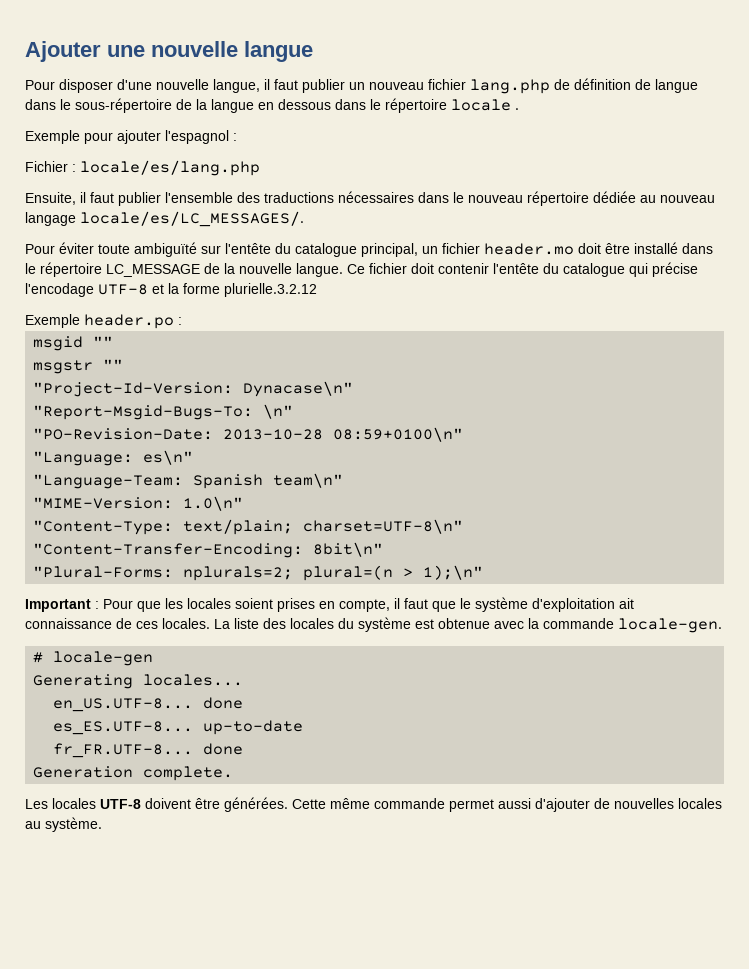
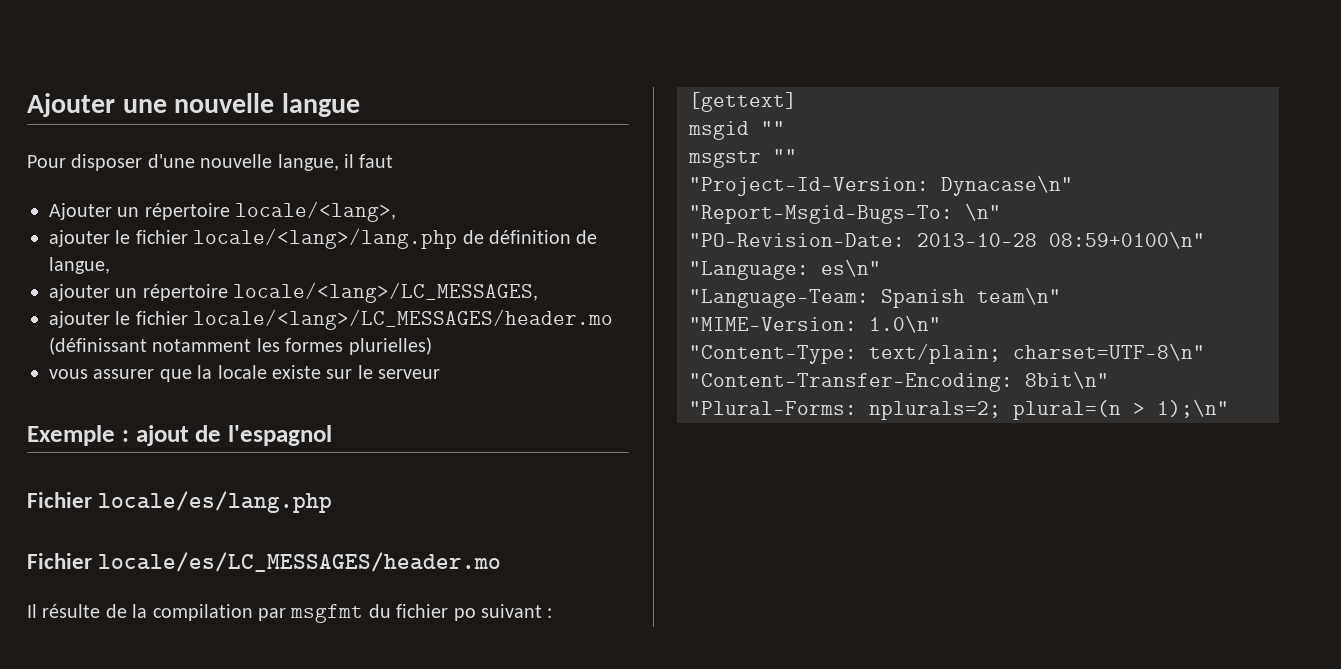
- Pour disposer d'une nouvelle langue, il faut publier un nouveau fichier lang.php de définition de langue dans le sous-répertoire de la langue en dessous dans le répertoire locale .
- Exemple pour ajouter l'espagnol :
- Fichier : locale/es/lang.php
- Ensuite, il faut publier l'ensemble des traductions nécessaires dans le nouveau répertoire dédiée au nouveau langage locale/es/LC_MESSAGES/.
- Pour éviter toute ambiguïté sur l'entête du catalogue principal, un fichier header.mo doit être installé dans le répertoire LC_MESSAGE de la nouvelle langue. Ce fichier doit contenir l'entête du catalogue qui précise l'encodage UTF-8 et la forme plurielle.3.2.12
- Exemple header.po :
+ Pour disposer d'une nouvelle langue, il faut
+ Ajouter un répertoire locale/<lang>,
+ ajouter le fichier locale/<lang>/lang.php de définition de langue,
+ ajouter un répertoire locale/<lang>/LC_MESSAGES,
+ ajouter le fichier locale/<lang>/LC_MESSAGES/header.mo (définissant notamment les formes plurielles)
+ vous assurer que la locale existe sur le serveur
+ Exemple : ajout de l'espagnol
+ Fichier locale/es/lang.php
+ Fichier locale/es/LC_MESSAGES/header.mo
+ Il résulte de la compilation par msgfmt du fichier po suivant :
+ [gettext]
- Important : Pour que les locales soient prises en compte, il faut que le système d'exploitation ait connaissance de ces locales. La liste des locales du système est obtenue avec la commande locale-gen.
- # locale-gen
- Generating locales...
- en_US.UTF-8... done
- es_ES.UTF-8... up-to-date
- fr_FR.UTF-8... done
- Generation complete.
- Les locales UTF-8 doivent être générées. Cette même commande permet aussi d'ajouter de nouvelles locales au système.

